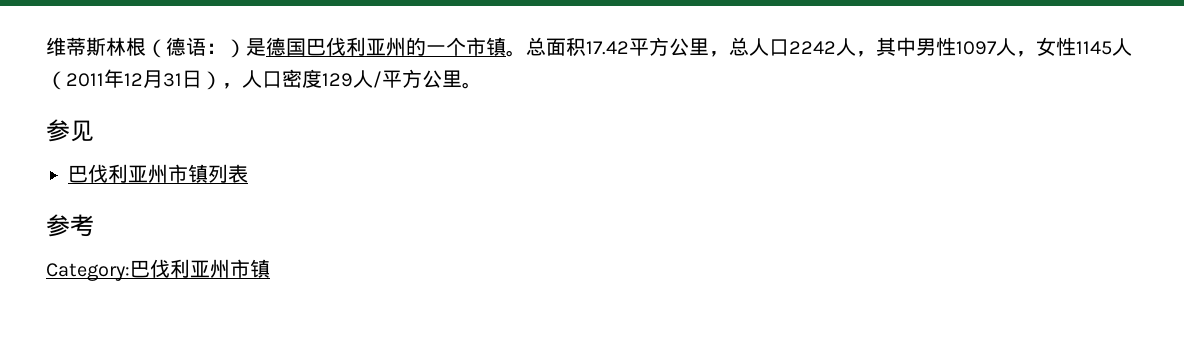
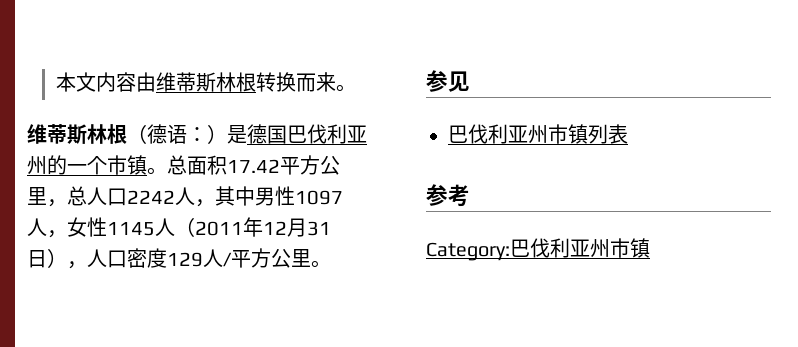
+ 本文内容由维蒂斯林根转换而来。

